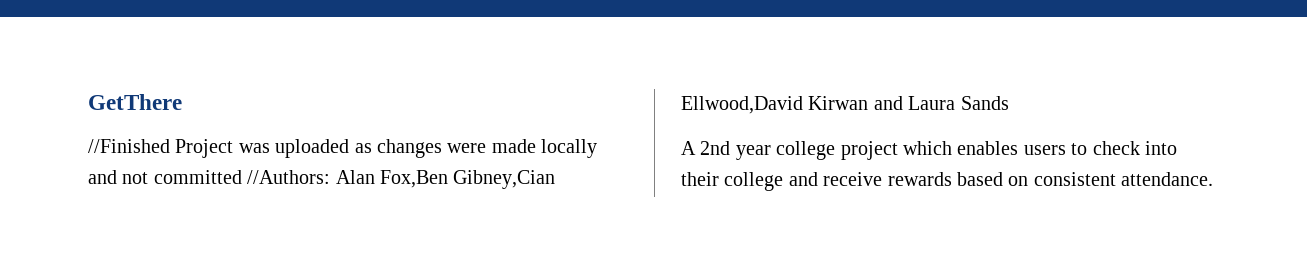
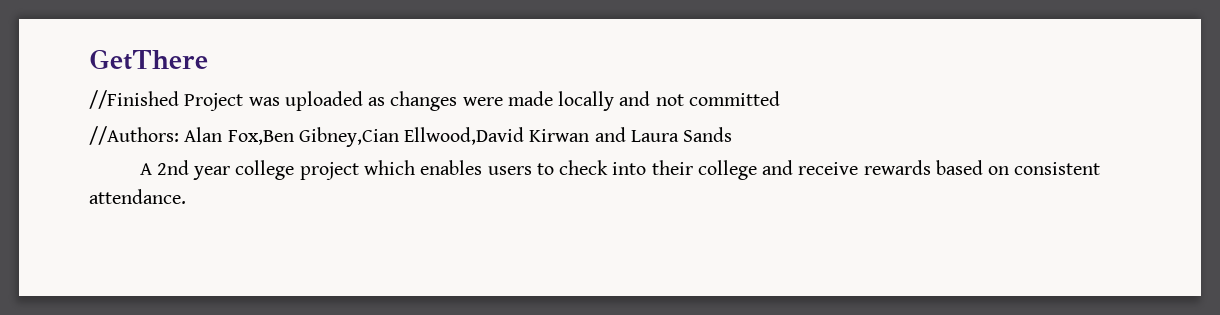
- //Finished Project was uploaded as changes were made locally and not committed //Authors: Alan Fox,Ben Gibney,Cian Ellwood,David Kirwan and Laura Sands
+ //Finished Project was uploaded as changes were made locally and not committed
+ //Authors: Alan Fox,Ben Gibney,Cian Ellwood,David Kirwan and Laura Sands

